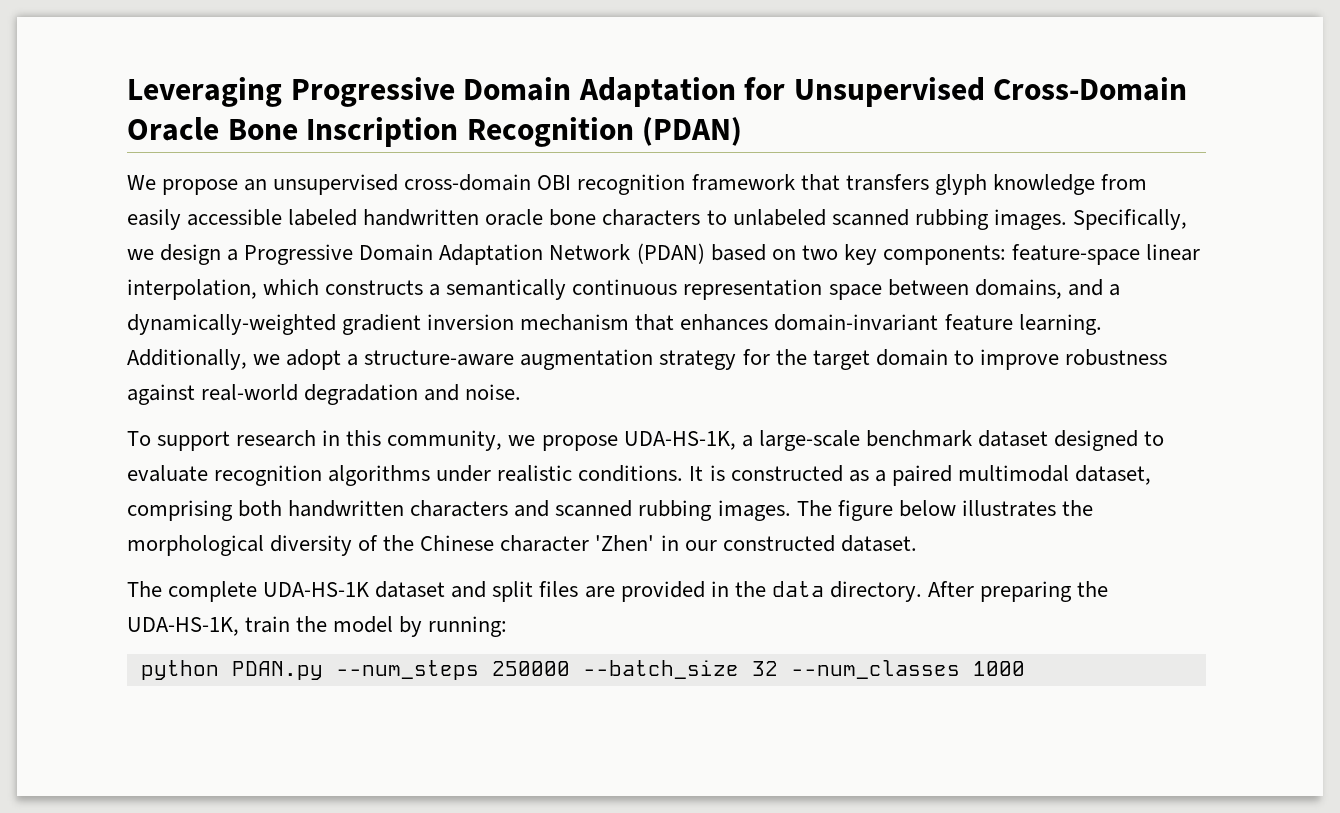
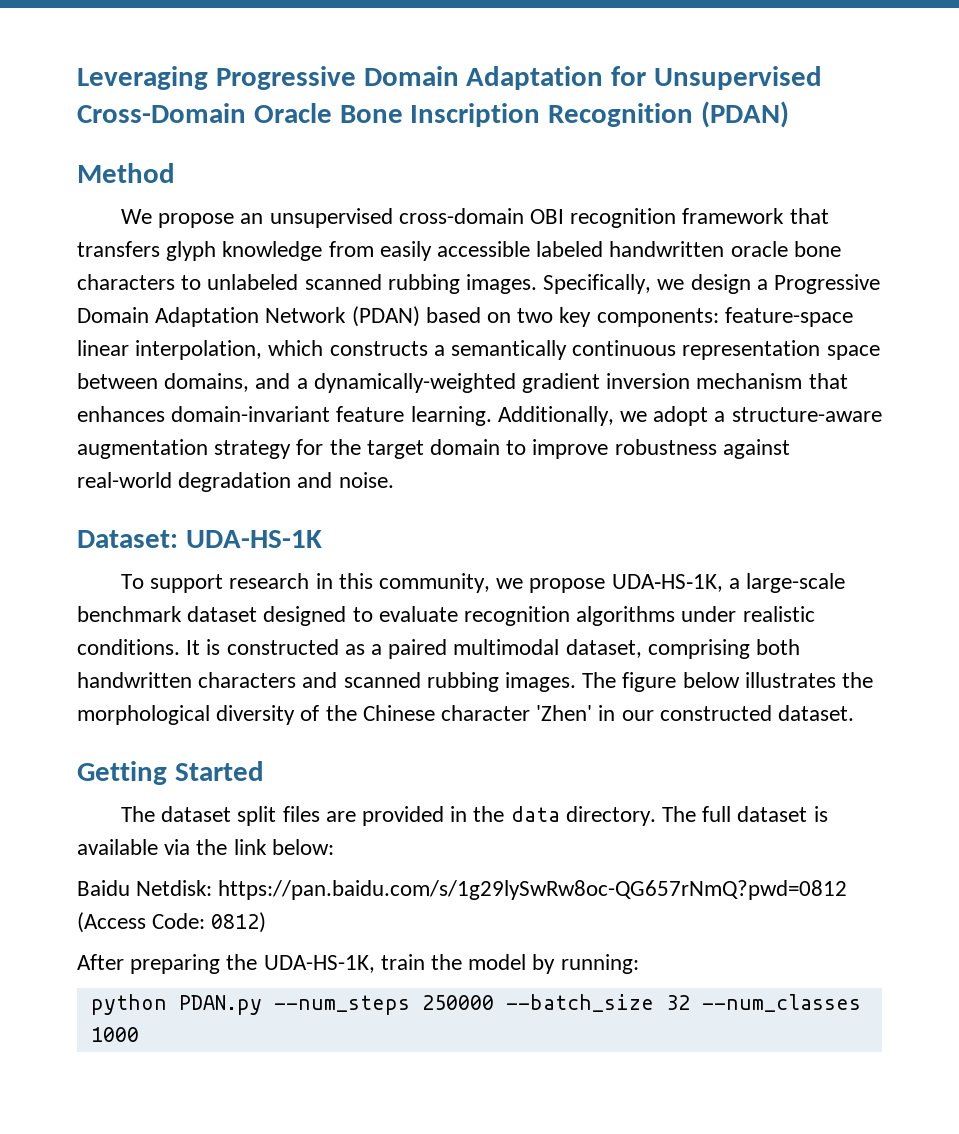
+ Method
+ Dataset: UDA-HS-1K
- The complete UDA-HS-1K dataset and split files are provided in the data directory. After preparing the UDA-HS-1K, train the model by running:
+ Getting Started
+ The dataset split files are provided in the data directory. The full dataset is available via the link below:
+ Baidu Netdisk: https://pan.baidu.com/s/1g29lySwRw8oc-QG657rNmQ?pwd=0812 (Access Code: 0812)
+ After preparing the UDA-HS-1K, train the model by running:

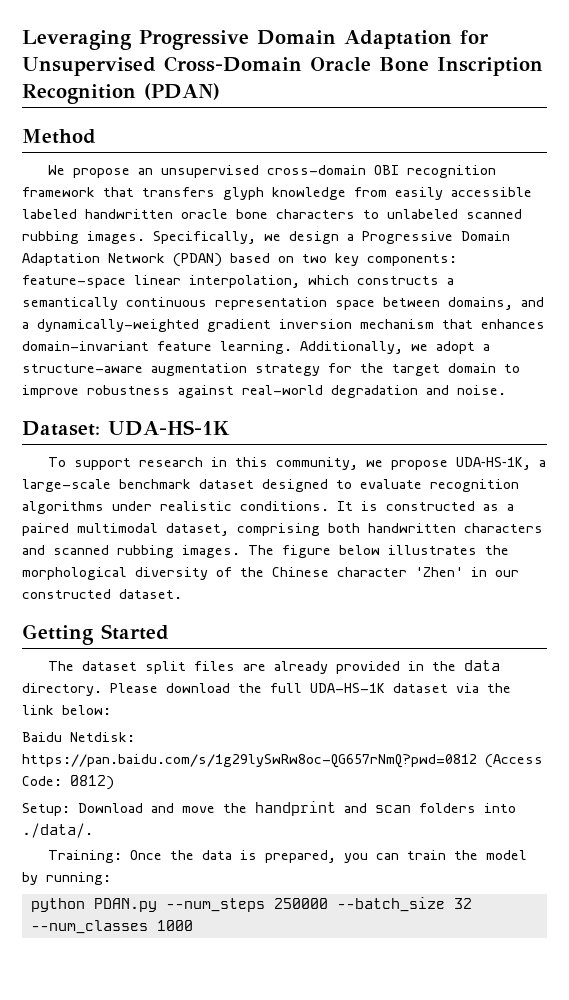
- The dataset split files are provided in the data directory.
+ The dataset split files are already provided in the data directory.
- The full dataset is available via the link below:
+ Please download the full UDA-HS-1K dataset via the link below:
- After preparing the UDA-HS-1K, train the model by running:
+ Setup: Download and move the handprint and scan folders into ./data/.
+ Training: Once the data is prepared, you can train the model by running:

